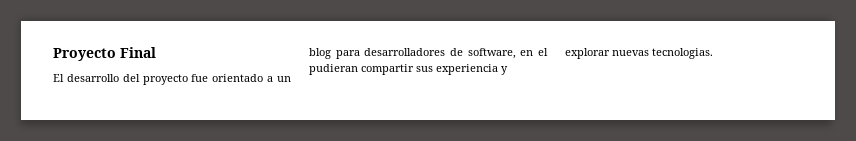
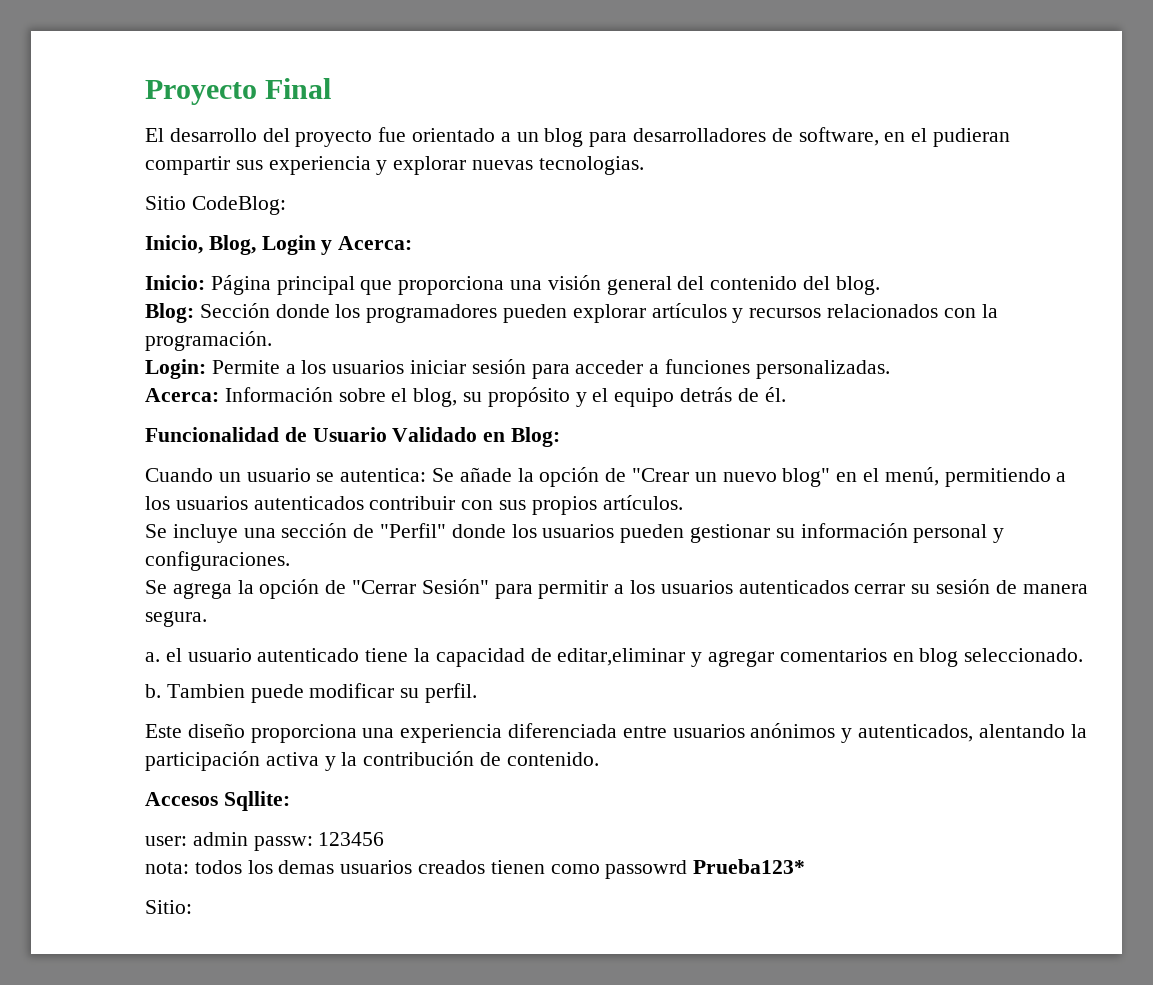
+ Sitio CodeBlog:
+ Inicio, Blog, Login y Acerca:
+ Inicio: Página principal que proporciona una visión general del contenido del blog.
+ Blog: Sección donde los programadores pueden explorar artículos y recursos relacionados con la programación.
+ Login: Permite a los usuarios iniciar sesión para acceder a funciones personalizadas.
+ Acerca: Información sobre el blog, su propósito y el equipo detrás de él.
+ Funcionalidad de Usuario Validado en Blog:
+ Cuando un usuario se autentica: Se añade la opción de "Crear un nuevo blog" en el menú, permitiendo a los usuarios autenticados contribuir con sus propios artículos.
+ Se incluye una sección de "Perfil" donde los usuarios pueden gestionar su información personal y configuraciones.
+ Se agrega la opción de "Cerrar Sesión" para permitir a los usuarios autenticados cerrar su sesión de manera segura.
+ a. el usuario autenticado tiene la capacidad de editar,eliminar y agregar comentarios en blog seleccionado.
+ b. Tambien puede modificar su perfil.
+ Este diseño proporciona una experiencia diferenciada entre usuarios anónimos y autenticados, alentando la participación activa y la contribución de contenido.
+ Accesos Sqllite:
+ user: admin passw: 123456
+ nota: todos los demas usuarios creados tienen como passowrd Prueba123*
+ Sitio:

